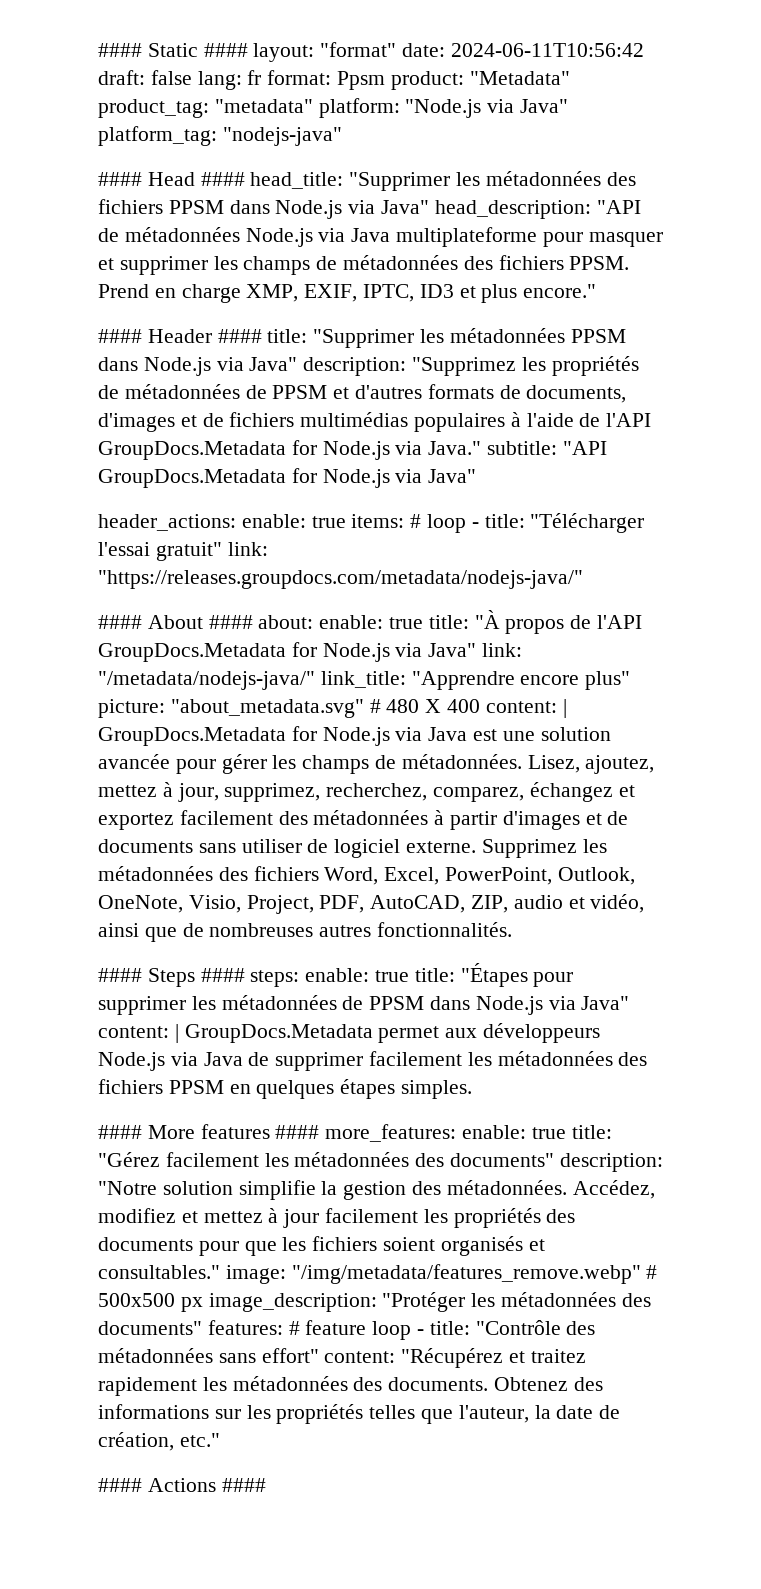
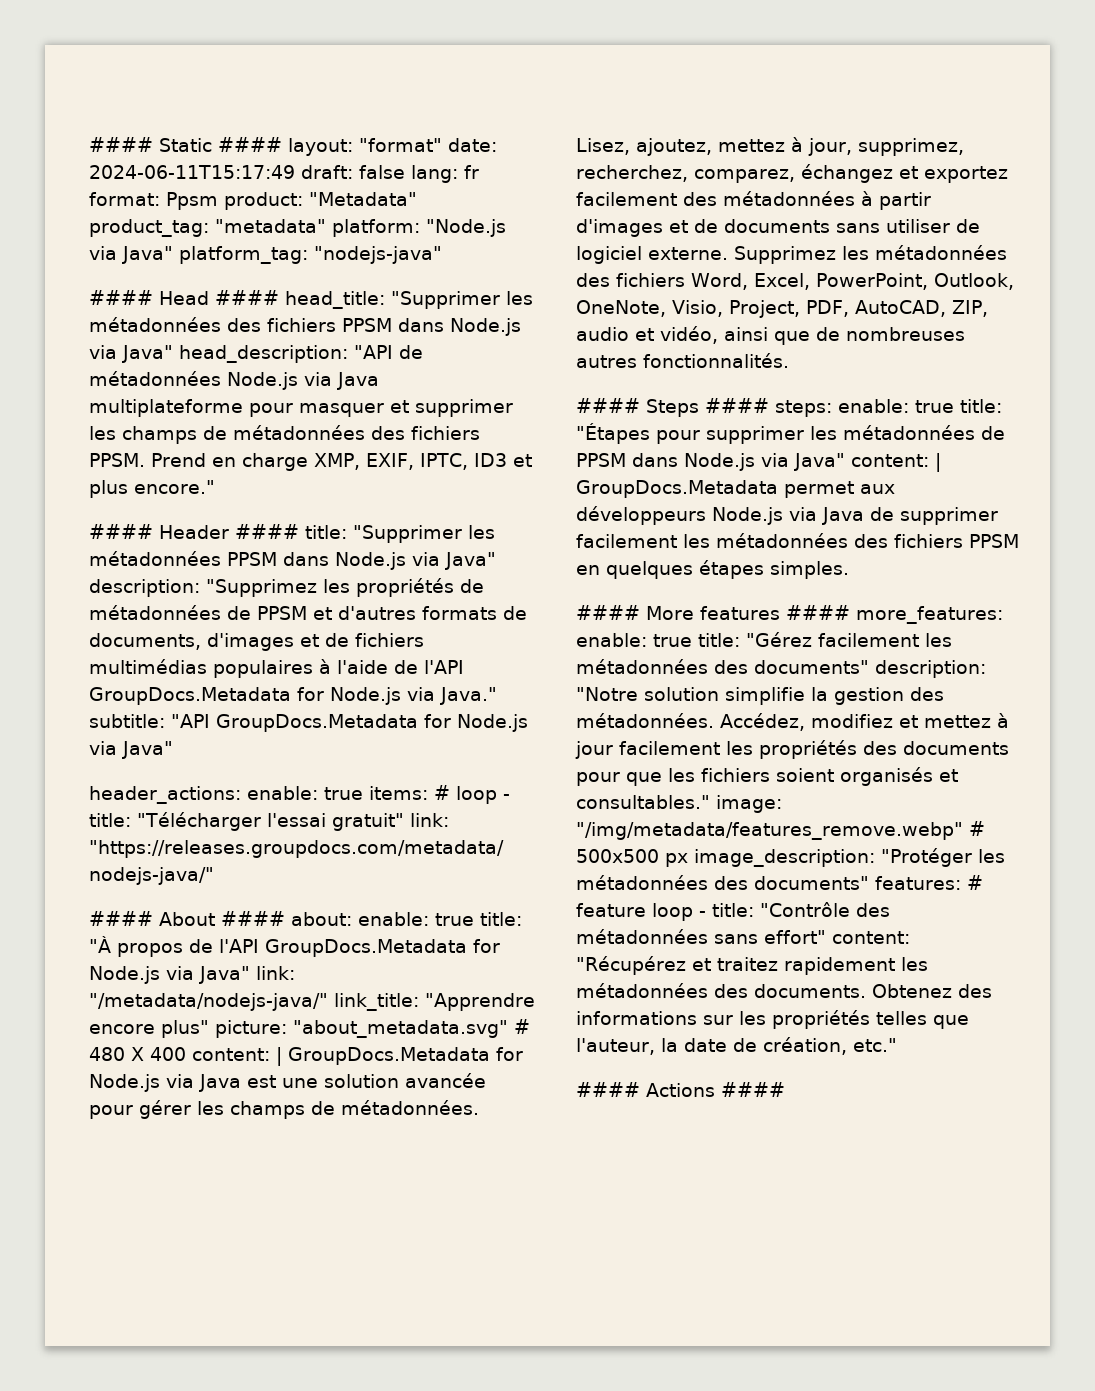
- #### Static #### layout: "format" date: 2024-06-11T10:56:42 draft: false lang: fr format: Ppsm product: "Metadata" product_tag: "metadata" platform: "Node.js via Java" platform_tag: "nodejs-java"
+ #### Static #### layout: "format" date: 2024-06-11T15:17:49 draft: false lang: fr format: Ppsm product: "Metadata" product_tag: "metadata" platform: "Node.js via Java" platform_tag: "nodejs-java"

